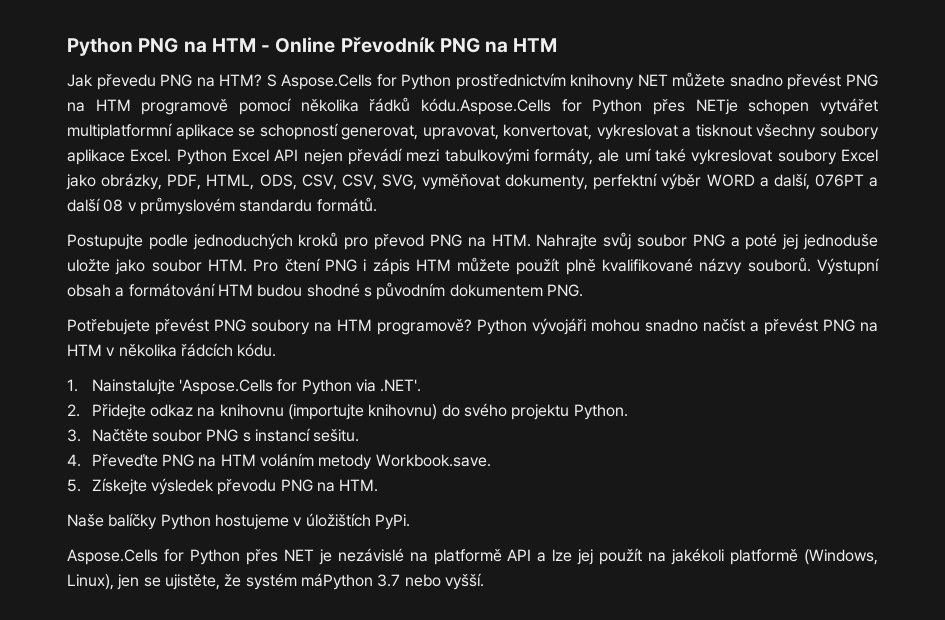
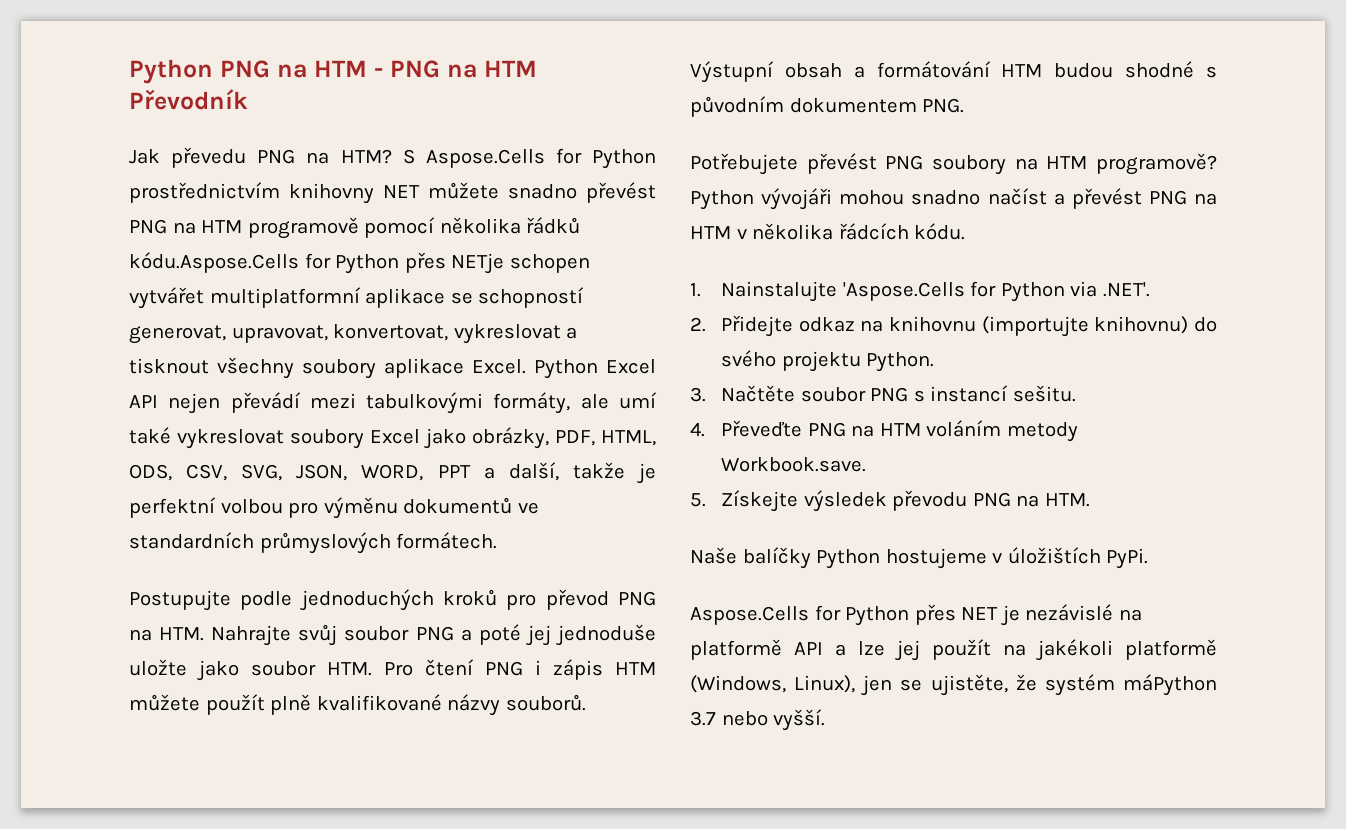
- Python PNG na HTM - Online Převodník PNG na HTM
+ Python PNG na HTM - PNG na HTM Převodník
- Python Excel API nejen převádí mezi tabulkovými formáty, ale umí také vykreslovat soubory Excel jako obrázky, PDF, HTML, ODS, CSV, CSV, SVG, vyměňovat dokumenty, perfektní výběr WORD a další, 076PT a další 08 v průmyslovém standardu formátů.
+ Python Excel API nejen převádí mezi tabulkovými formáty, ale umí také vykreslovat soubory Excel jako obrázky, PDF, HTML, ODS, CSV, SVG, JSON, WORD, PPT a další, takže je perfektní volbou pro výměnu dokumentů ve standardních průmyslových formátech.

